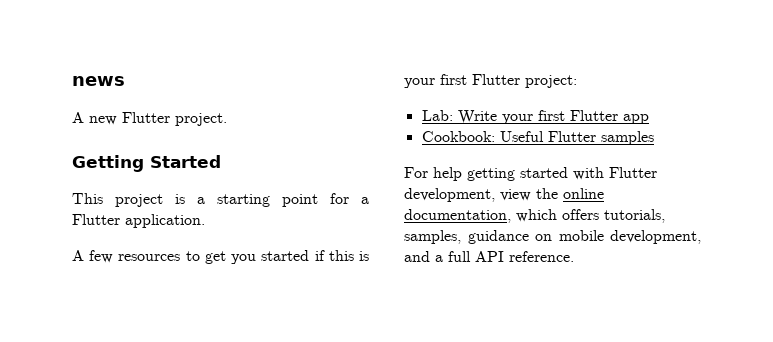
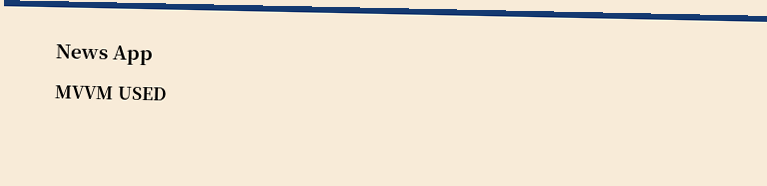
- news
- A new Flutter project.
- Getting Started
- This project is a starting point for a Flutter application.
- A few resources to get you started if this is your first Flutter project:
- Lab: Write your first Flutter app
- Cookbook: Useful Flutter samples
- For help getting started with Flutter development, view the online documentation, which offers tutorials, samples, guidance on mobile development, and a full API reference.
+ News App
+ MVVM USED

